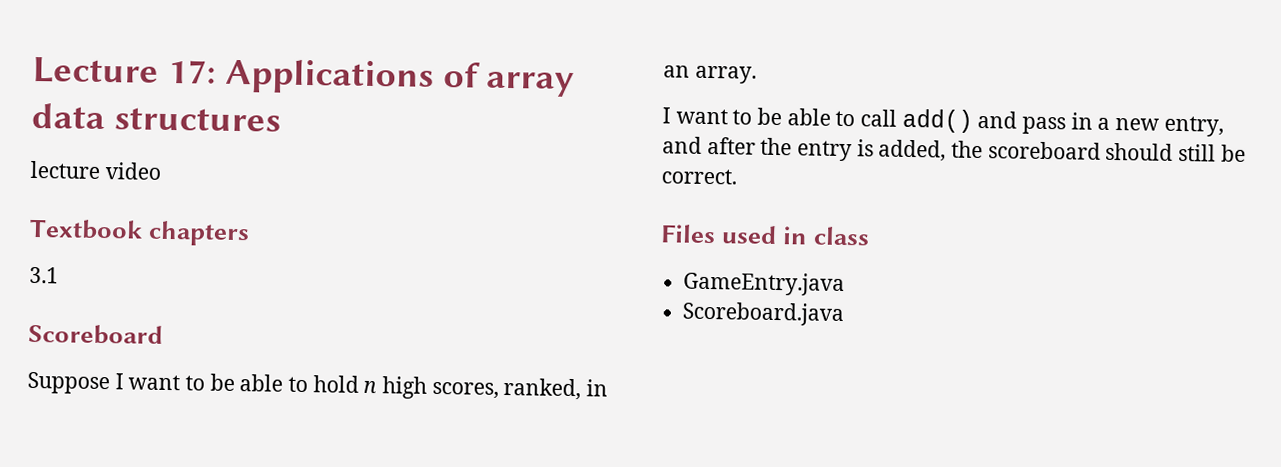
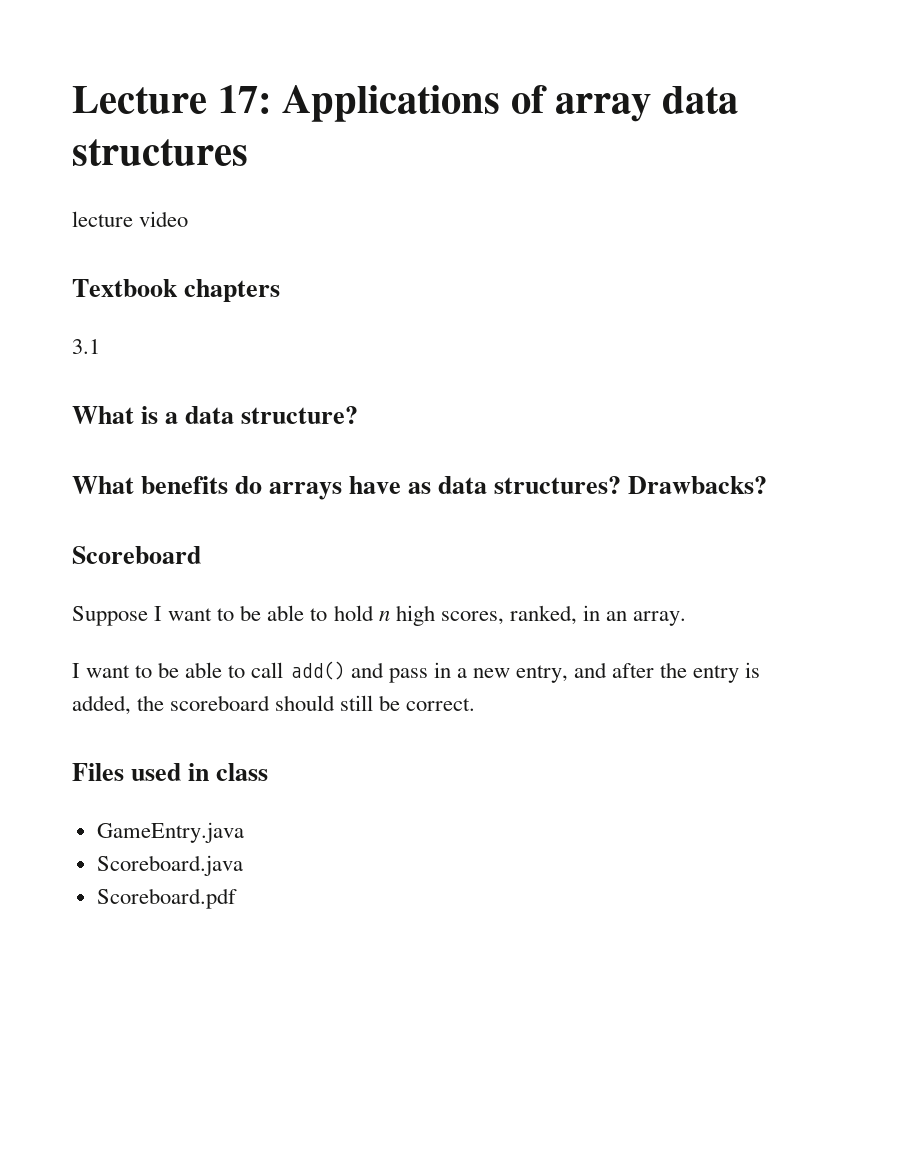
+ What is a data structure?
+ What benefits do arrays have as data structures? Drawbacks?
+ Scoreboard.pdf

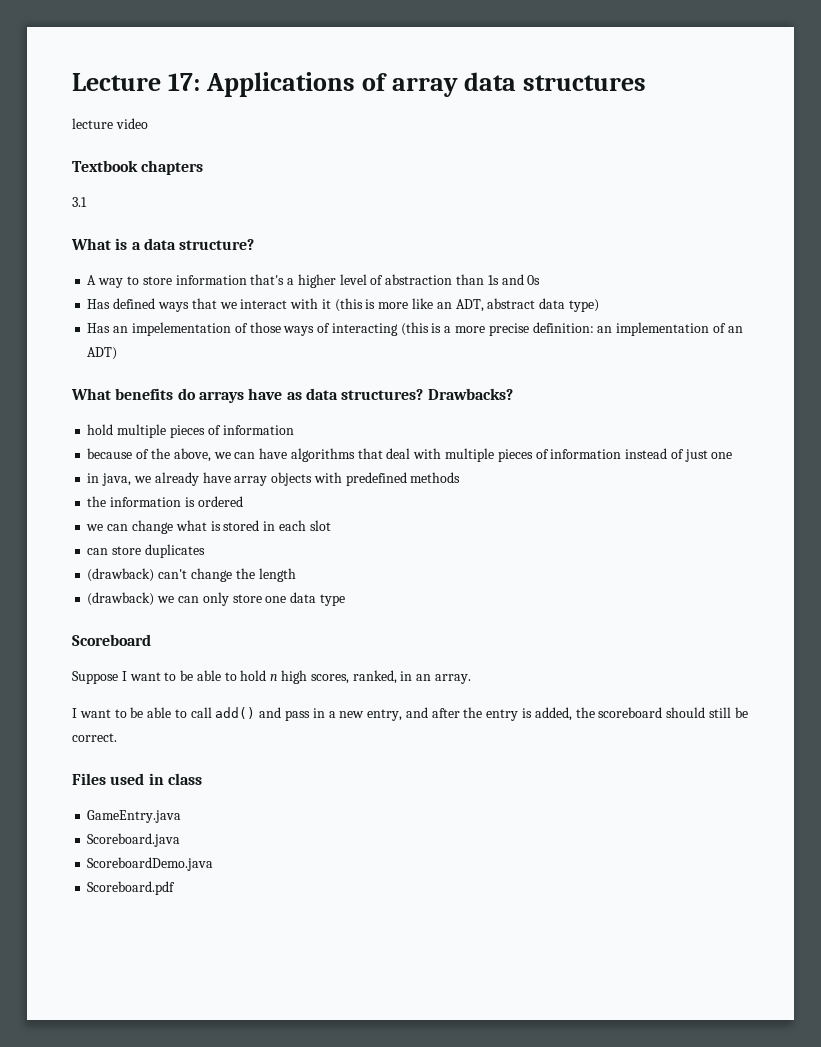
+ A way to store information that's a higher level of abstraction than 1s and 0s
+ Has defined ways that we interact with it (this is more like an ADT, abstract data type)
+ Has an impelementation of those ways of interacting (this is a more precise definition: an implementation of an ADT)
+ hold multiple pieces of information
+ because of the above, we can have algorithms that deal with multiple pieces of information instead of just one
+ in java, we already have array objects with predefined methods
+ the information is ordered
+ we can change what is stored in each slot
+ can store duplicates
+ (drawback) can't change the length
+ (drawback) we can only store one data type
+ ScoreboardDemo.java

